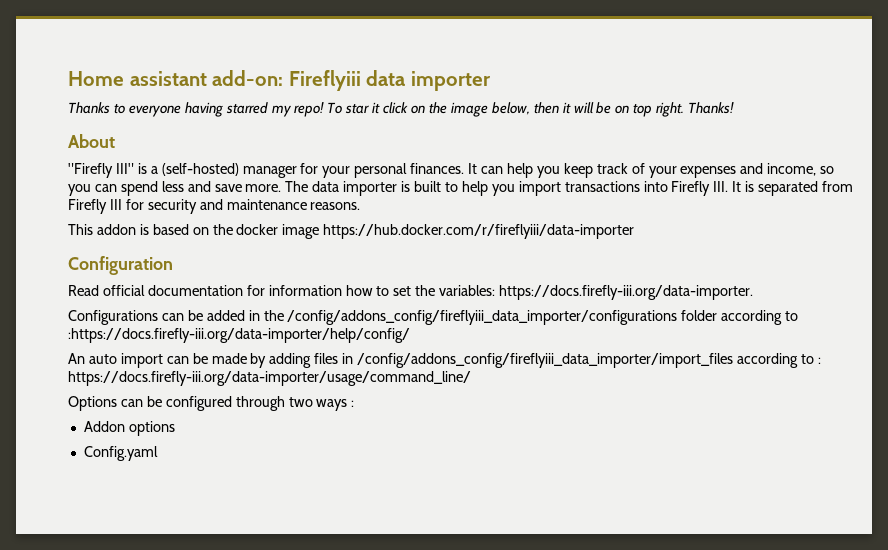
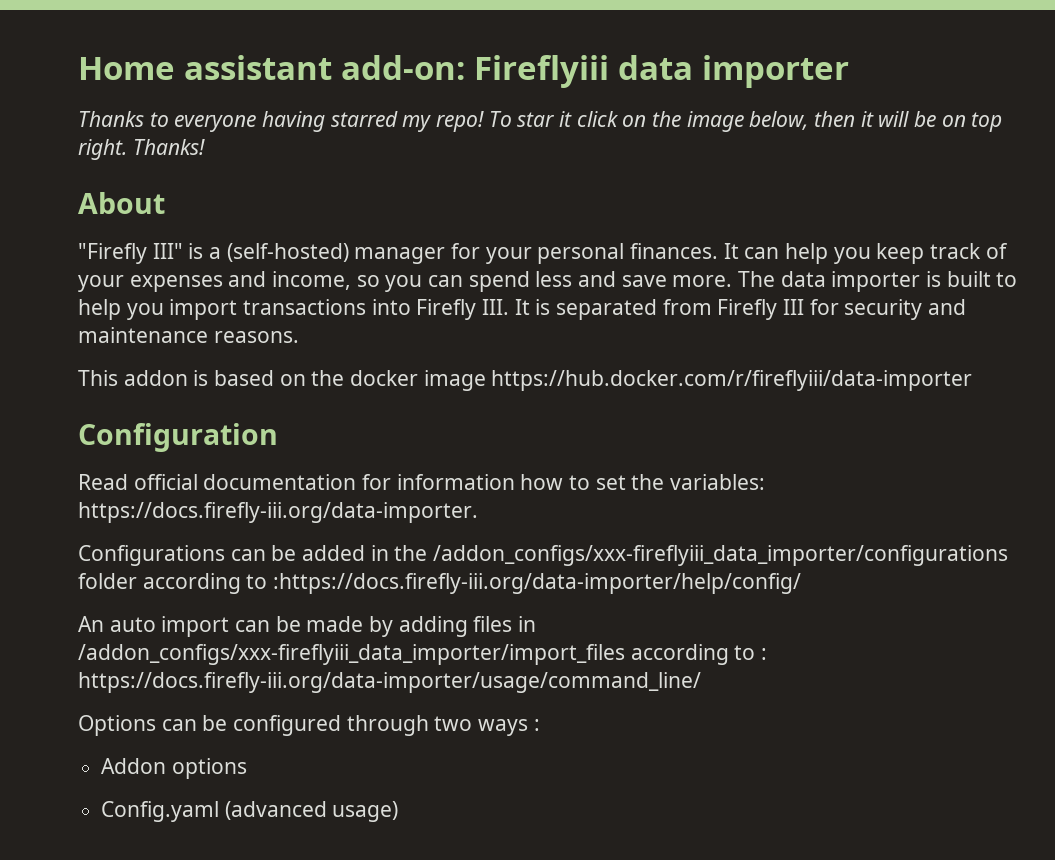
- Configurations can be added in the /config/addons_config/fireflyiii_data_importer/configurations folder according to :https://docs.firefly-iii.org/data-importer/help/config/
+ Configurations can be added in the /addon_configs/xxx-fireflyiii_data_importer/configurations folder according to :https://docs.firefly-iii.org/data-importer/help/config/
- An auto import can be made by adding files in /config/addons_config/fireflyiii_data_importer/import_files according to : https://docs.firefly-iii.org/data-importer/usage/command_line/
+ An auto import can be made by adding files in /addon_configs/xxx-fireflyiii_data_importer/import_files according to : https://docs.firefly-iii.org/data-importer/usage/command_line/
- Config.yaml
+ Config.yaml (advanced usage)

